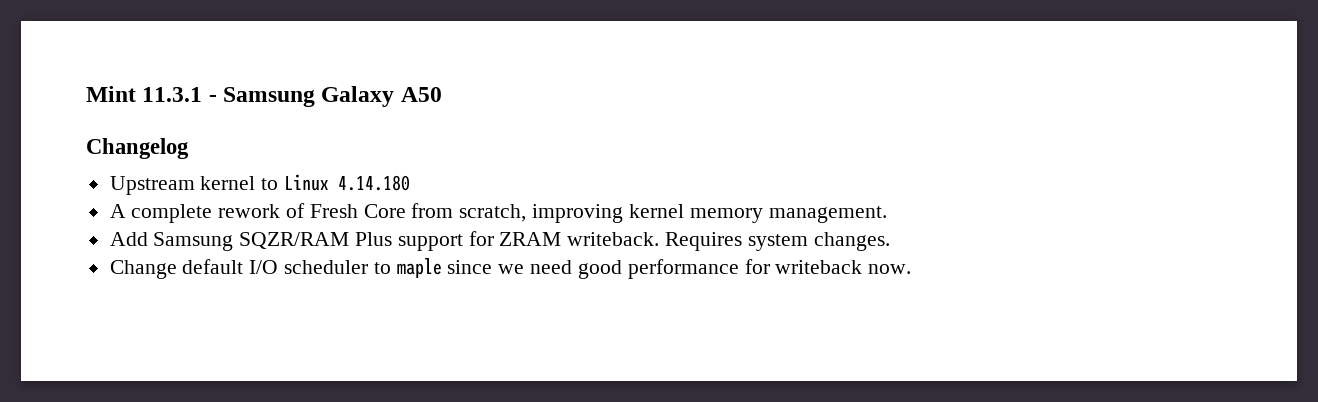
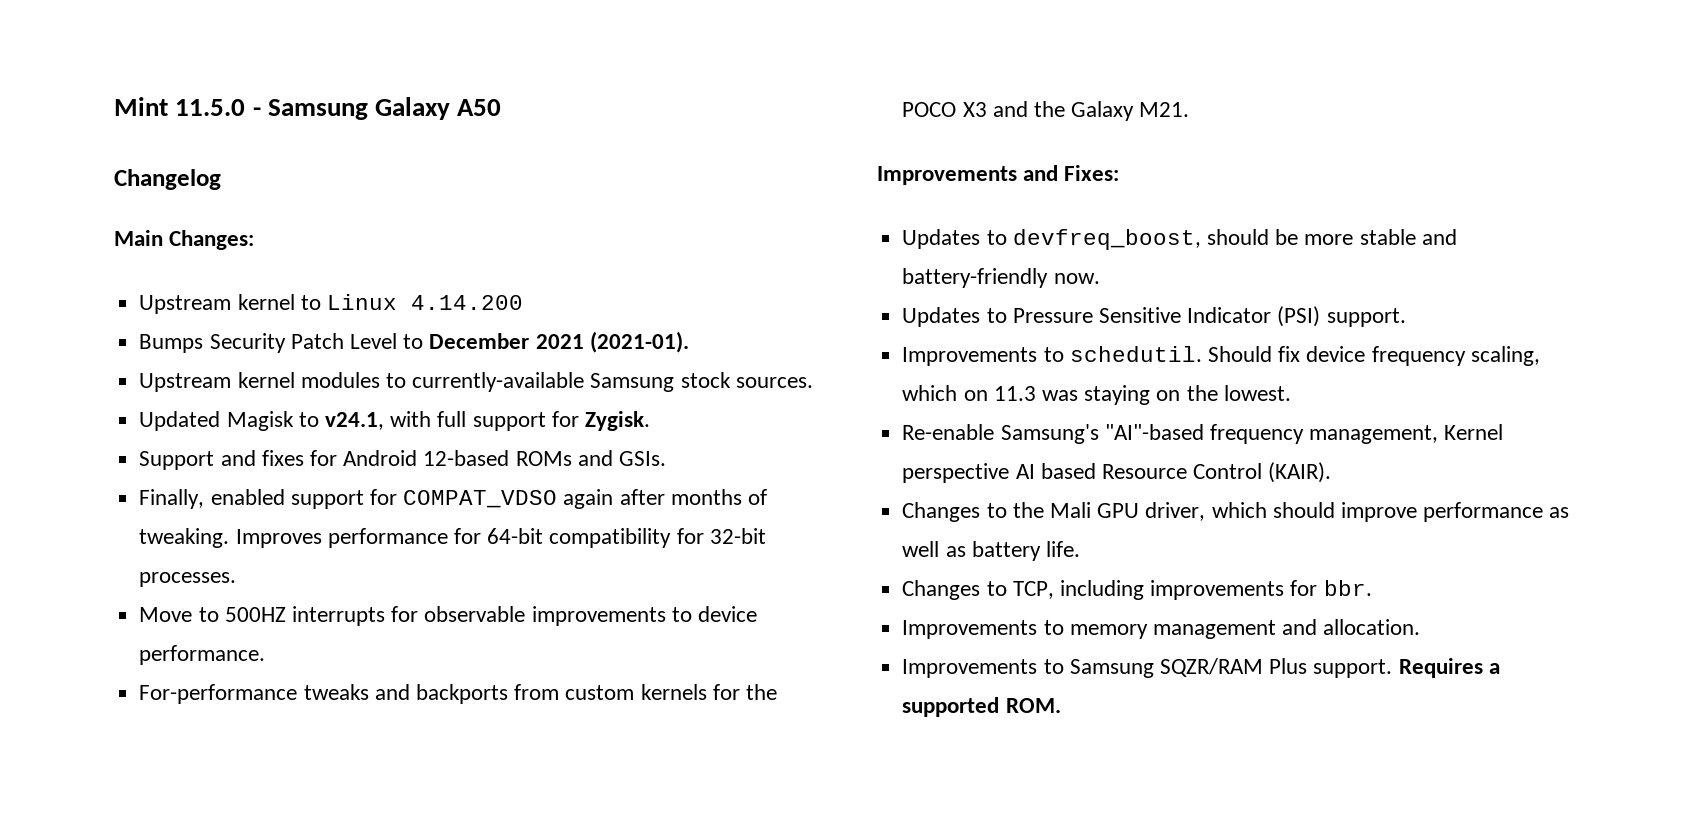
- Mint 11.3.1 - Samsung Galaxy A50
+ Mint 11.5.0 - Samsung Galaxy A50
+ Main Changes:
- Upstream kernel to Linux 4.14.180
- A complete rework of Fresh Core from scratch, improving kernel memory management.
- Add Samsung SQZR/RAM Plus support for ZRAM writeback. Requires system changes.
- Change default I/O scheduler to maple since we need good performance for writeback now.
+ Upstream kernel to Linux 4.14.200
+ Bumps Security Patch Level to December 2021 (2021-01).
+ Upstream kernel modules to currently-available Samsung stock sources.
+ Updated Magisk to v24.1, with full support for Zygisk.
+ Support and fixes for Android 12-based ROMs and GSIs.
+ Finally, enabled support for COMPAT_VDSO again after months of tweaking. Improves performance for 64-bit compatibility for 32-bit processes.
+ Move to 500HZ interrupts for observable improvements to device performance.
+ For-performance tweaks and backports from custom kernels for the POCO X3 and the Galaxy M21.
+ Improvements and Fixes:
+ Updates to devfreq_boost, should be more stable and battery-friendly now.
+ Updates to Pressure Sensitive Indicator (PSI) support.
+ Improvements to schedutil. Should fix device frequency scaling, which on 11.3 was staying on the lowest.
+ Re-enable Samsung's "AI"-based frequency management, Kernel perspective AI based Resource Control (KAIR).
+ Changes to the Mali GPU driver, which should improve performance as well as battery life.
+ Changes to TCP, including improvements for bbr.
+ Improvements to memory management and allocation.
+ Improvements to Samsung SQZR/RAM Plus support. Requires a supported ROM.

